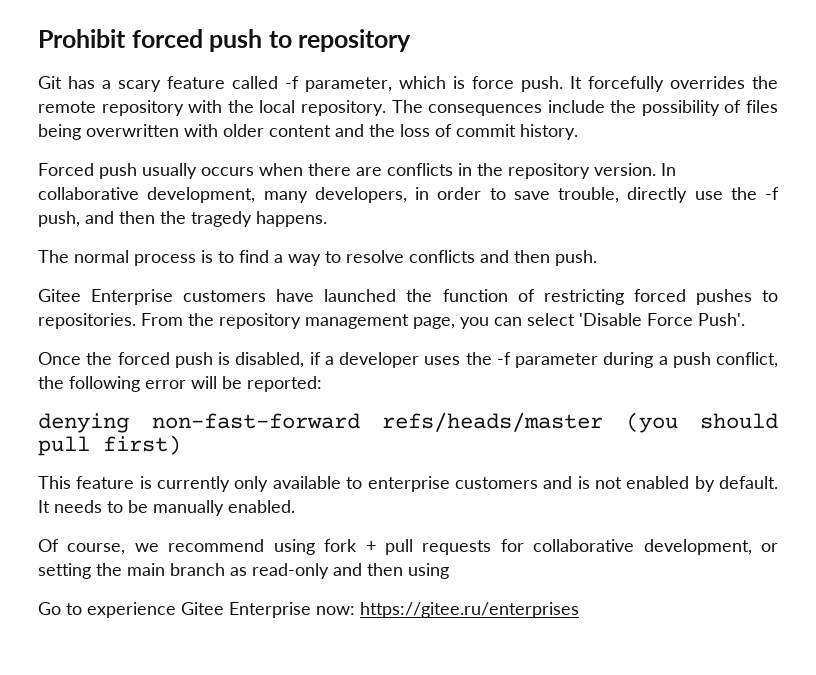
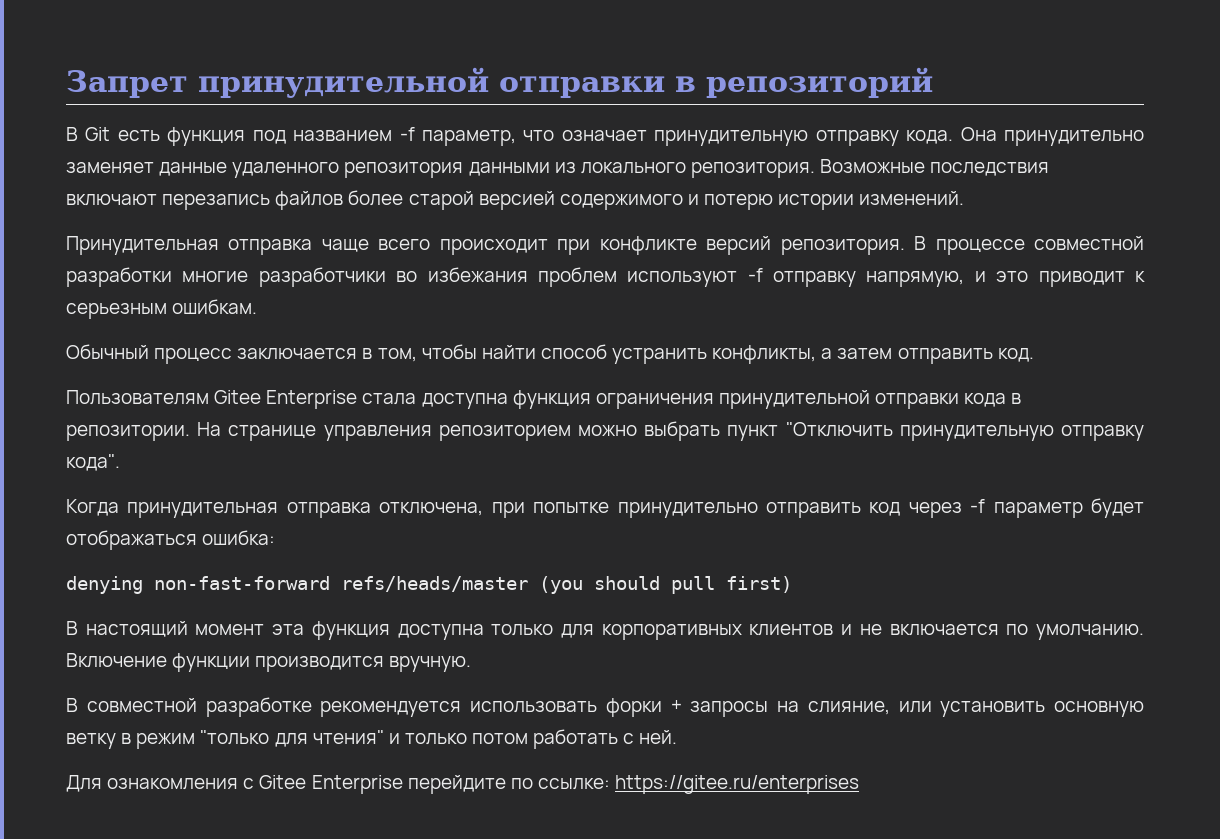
- Prohibit forced push to repository
- Git has a scary feature called -f parameter, which is force push. It forcefully overrides the remote repository with the local repository. The consequences include the possibility of files being overwritten with older content and the loss of commit history.
- Forced push usually occurs when there are conflicts in the repository version. In collaborative development, many developers, in order to save trouble, directly use the -f push, and then the tragedy happens.
- The normal process is to find a way to resolve conflicts and then push.
- Gitee Enterprise customers have launched the function of restricting forced pushes to repositories. From the repository management page, you can select 'Disable Force Push'.
- Once the forced push is disabled, if a developer uses the -f parameter during a push conflict, the following error will be reported:
+ Запрет принудительной отправки в репозиторий
+ В Git есть функция под названием -f параметр, что означает принудительную отправку кода. Она принудительно заменяет данные удаленного репозитория данными из локального репозитория. Возможные последствия включают перезапись файлов более старой версией содержимого и потерю истории изменений.
+ Принудительная отправка чаще всего происходит при конфликте версий репозитория. В процессе совместной разработки многие разработчики во избежания проблем используют -f отправку напрямую, и это приводит к серьезным ошибкам.
+ Обычный процесс заключается в том, чтобы найти способ устранить конфликты, а затем отправить код.
+ Пользователям Gitee Enterprise стала доступна функция ограничения принудительной отправки кода в репозитории. На странице управления репозиторием можно выбрать пункт "Отключить принудительную отправку кода".
+ Когда принудительная отправка отключена, при попытке принудительно отправить код через -f параметр будет отображаться ошибка:
- This feature is currently only available to enterprise customers and is not enabled by default. It needs to be manually enabled.
- Of course, we recommend using fork + pull requests for collaborative development, or setting the main branch as read-only and then using
- Go to experience Gitee Enterprise now: https://gitee.ru/enterprises
+ В настоящий момент эта функция доступна только для корпоративных клиентов и не включается по умолчанию. Включение функции производится вручную.
+ В совместной разработке рекомендуется использовать форки + запросы на слияние, или установить основную ветку в режим "только для чтения" и только потом работать с ней.
+ Для ознакомления с Gitee Enterprise перейдите по ссылке: https://gitee.ru/enterprises

